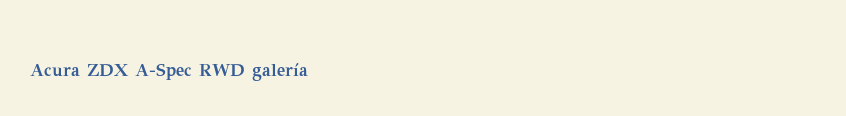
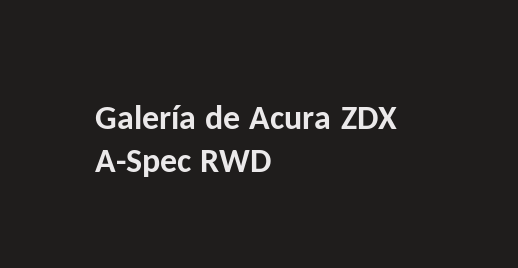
- Acura ZDX A-Spec RWD galería
+ Galería de Acura ZDX A-Spec RWD

